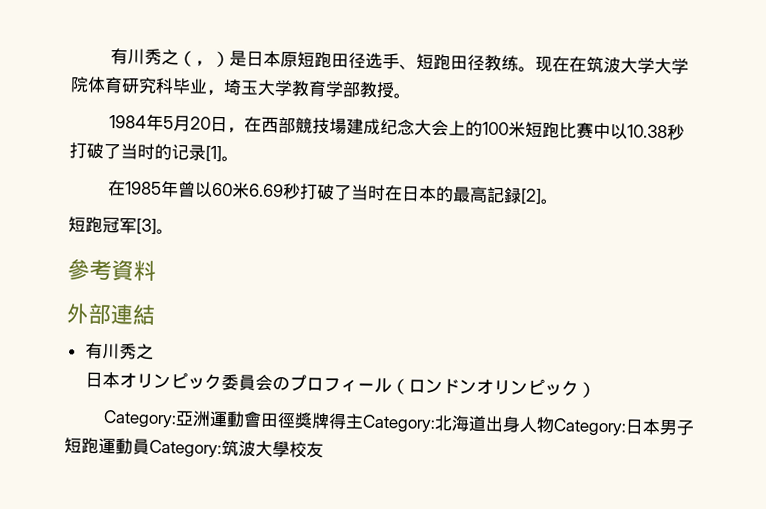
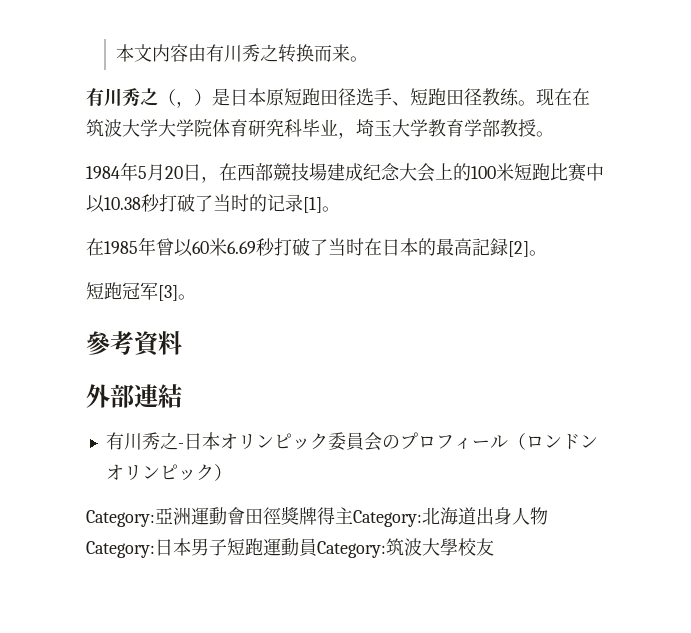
+ 本文内容由有川秀之转换而来。
  外部連結
- 有川秀之
- 日本オリンピック委員会のプロフィール（ロンドンオリンピック）
+ 有川秀之-日本オリンピック委員会のプロフィール（ロンドンオリンピック）

